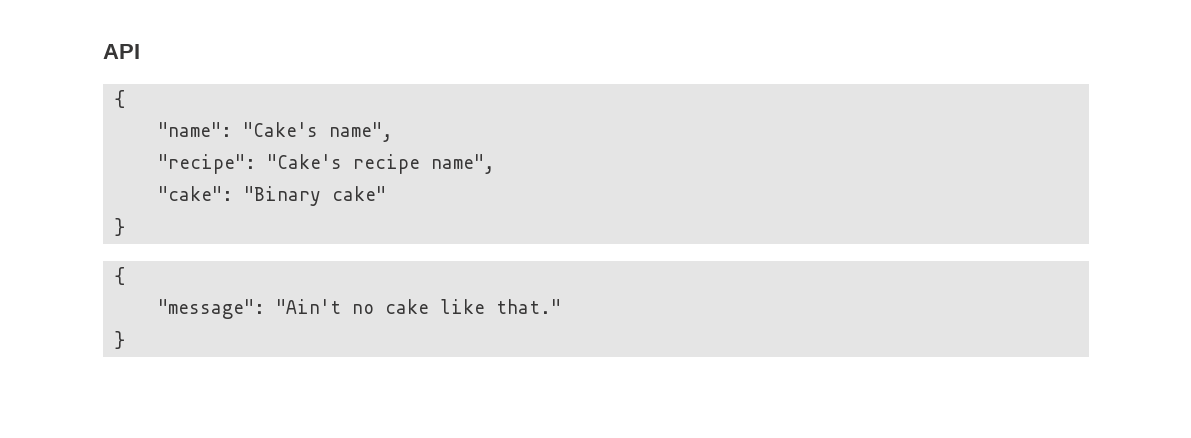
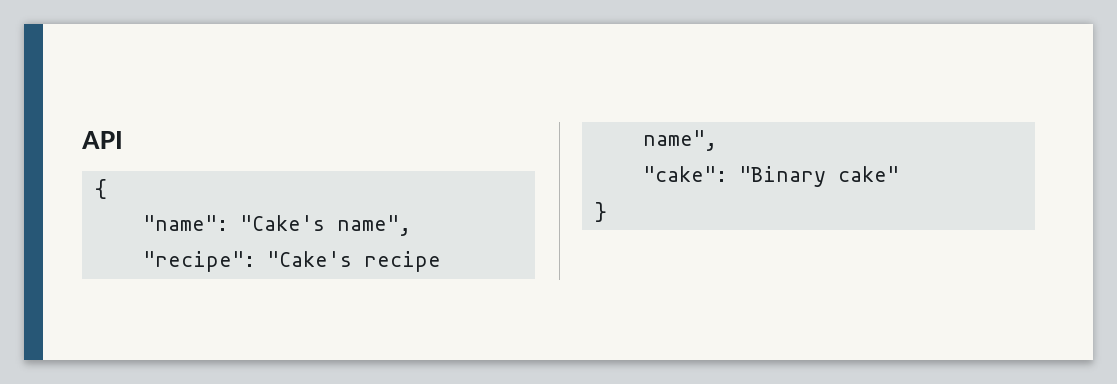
  "cake": "Binary cake"
- }
- {
- "message": "Ain't no cake like that."

